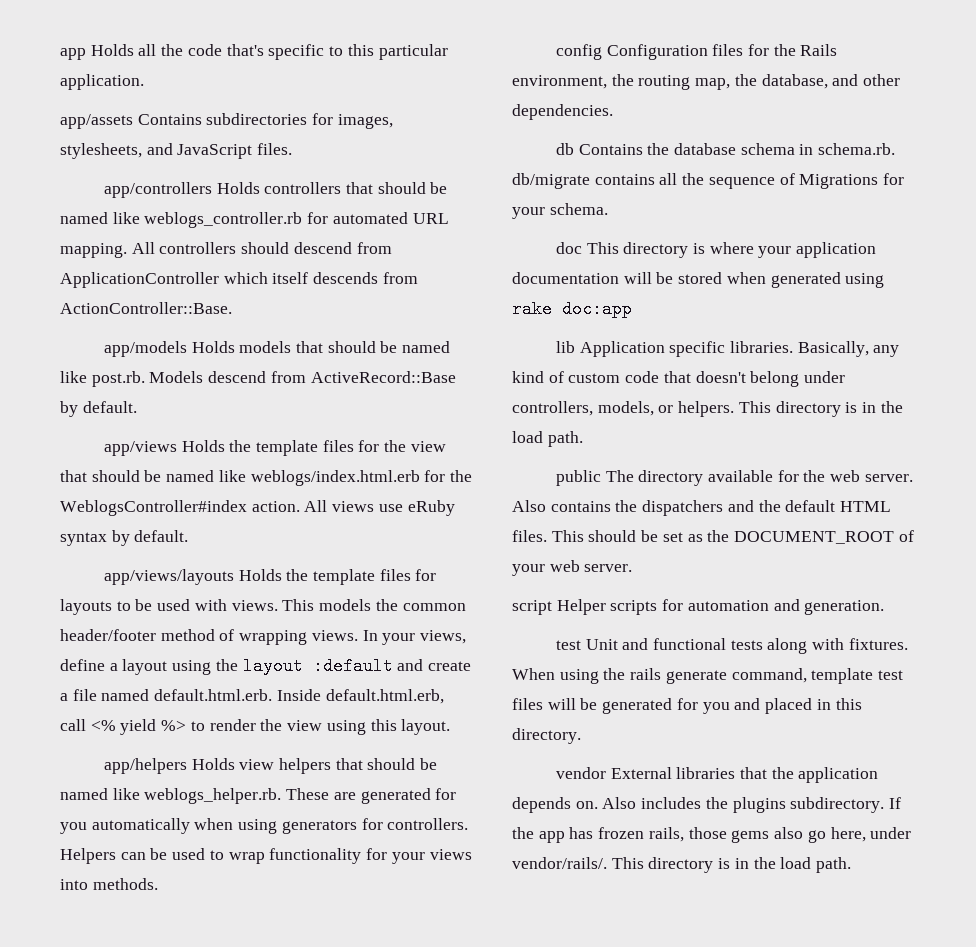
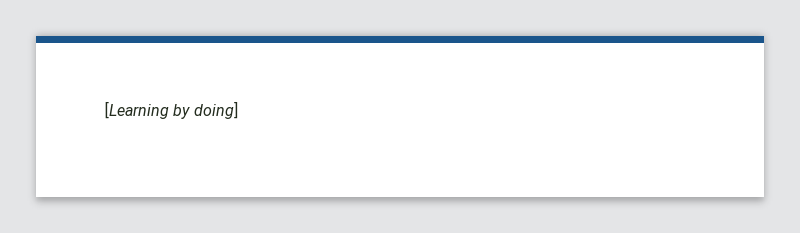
- app Holds all the code that's specific to this particular application.
- app/assets Contains subdirectories for images, stylesheets, and JavaScript files.
- app/controllers Holds controllers that should be named like weblogs_controller.rb for automated URL mapping. All controllers should descend from ApplicationController which itself descends from ActionController::Base.
- app/models Holds models that should be named like post.rb. Models descend from ActiveRecord::Base by default.
- app/views Holds the template files for the view that should be named like weblogs/index.html.erb for the WeblogsController#index action. All views use eRuby syntax by default.
- app/views/layouts Holds the template files for layouts to be used with views. This models the common header/footer method of wrapping views. In your views, define a layout using the layout :default and create a file named default.html.erb. Inside default.html.erb, call <% yield %> to render the view using this layout.
- app/helpers Holds view helpers that should be named like weblogs_helper.rb. These are generated for you automatically when using generators for controllers. Helpers can be used to wrap functionality for your views into methods.
- config Configuration files for the Rails environment, the routing map, the database, and other dependencies.
- db Contains the database schema in schema.rb. db/migrate contains all the sequence of Migrations for your schema.
- doc This directory is where your application documentation will be stored when generated using rake doc:app
- lib Application specific libraries. Basically, any kind of custom code that doesn't belong under controllers, models, or helpers. This directory is in the load path.
- public The directory available for the web server. Also contains the dispatchers and the default HTML files. This should be set as the DOCUMENT_ROOT of your web server.
- script Helper scripts for automation and generation.
- test Unit and functional tests along with fixtures. When using the rails generate command, template test files will be generated for you and placed in this directory.
- vendor External libraries that the application depends on. Also includes the plugins subdirectory. If the app has frozen rails, those gems also go here, under vendor/rails/. This directory is in the load path.
+ [Learning by doing]

